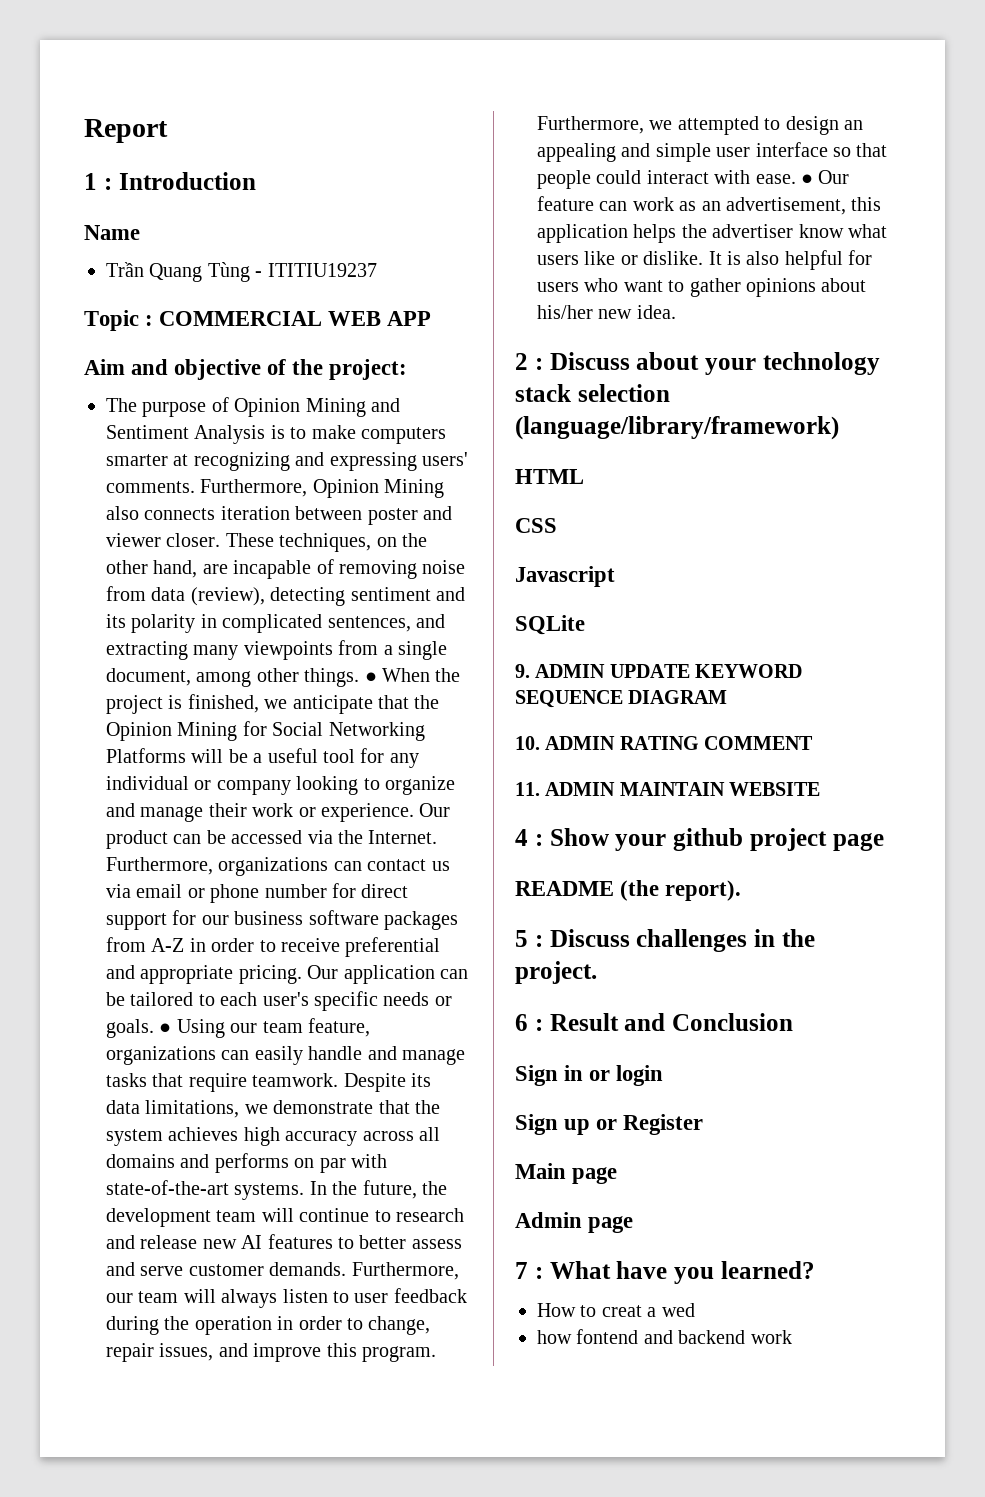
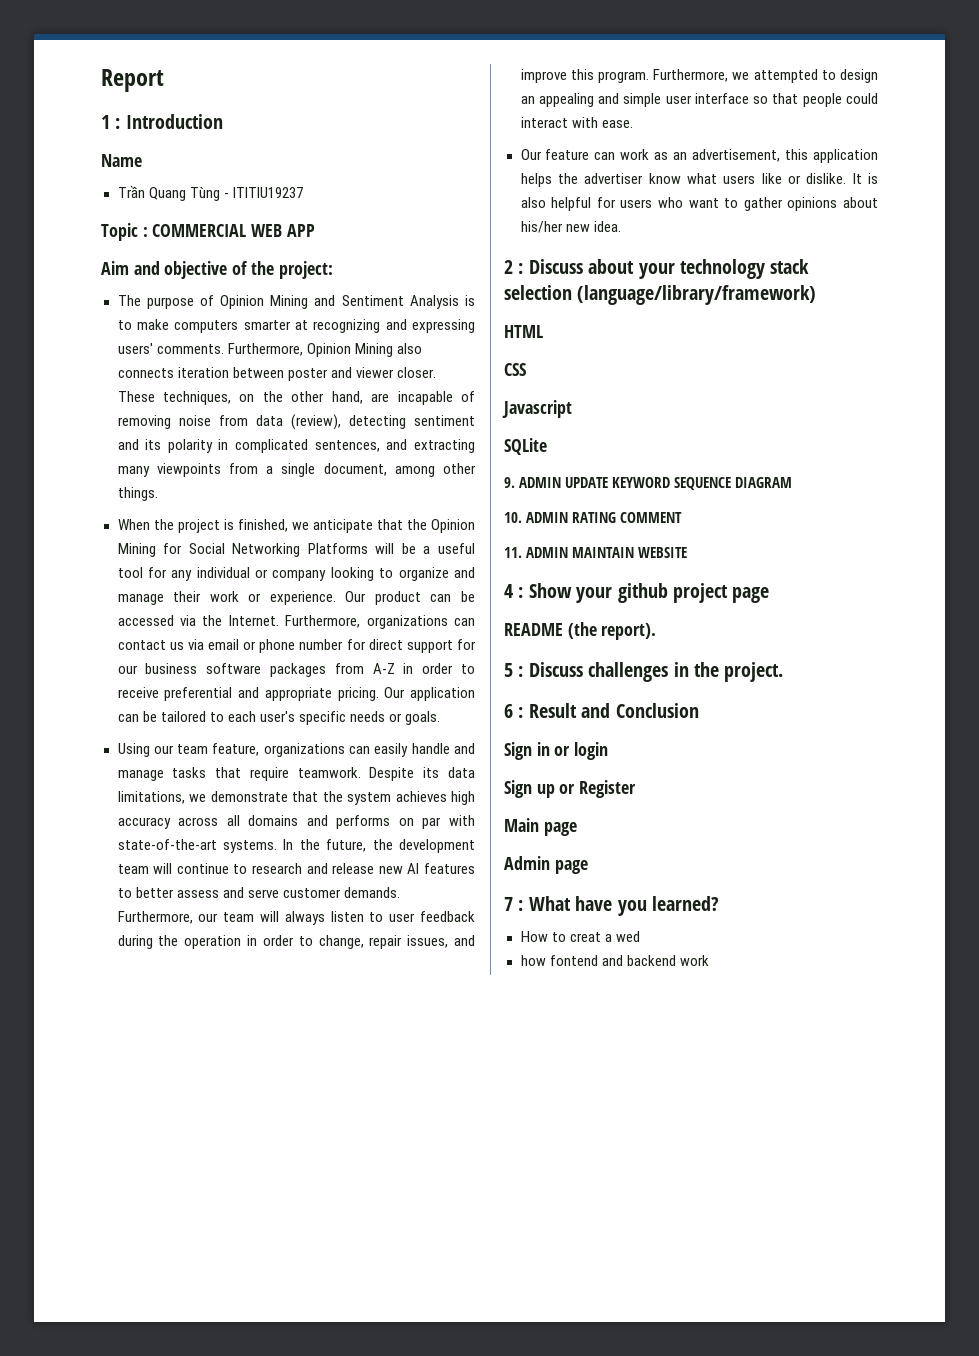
- These techniques, on the other hand, are incapable of removing noise from data (review), detecting sentiment and its polarity in complicated sentences, and extracting many viewpoints from a single document, among other things. ● When the project is finished, we anticipate that the Opinion Mining for Social Networking Platforms will be a useful tool for any individual or company looking to organize and manage their work or experience.
+ These techniques, on the other hand, are incapable of removing noise from data (review), detecting sentiment and its polarity in complicated sentences, and extracting many viewpoints from a single document, among other things.
+ When the project is finished, we anticipate that the Opinion Mining for Social Networking Platforms will be a useful tool for any individual or company looking to organize and manage their work or experience.
- Our application can be tailored to each user's specific needs or goals. ● Using our team feature, organizations can easily handle and manage tasks that require teamwork.
+ Our application can be tailored to each user's specific needs or goals.
+ Using our team feature, organizations can easily handle and manage tasks that require teamwork.
- Furthermore, we attempted to design an appealing and simple user interface so that people could interact with ease. ● Our feature can work as an advertisement, this application helps the advertiser know what users like or dislike.
+ Furthermore, we attempted to design an appealing and simple user interface so that people could interact with ease.
+ Our feature can work as an advertisement, this application helps the advertiser know what users like or dislike.

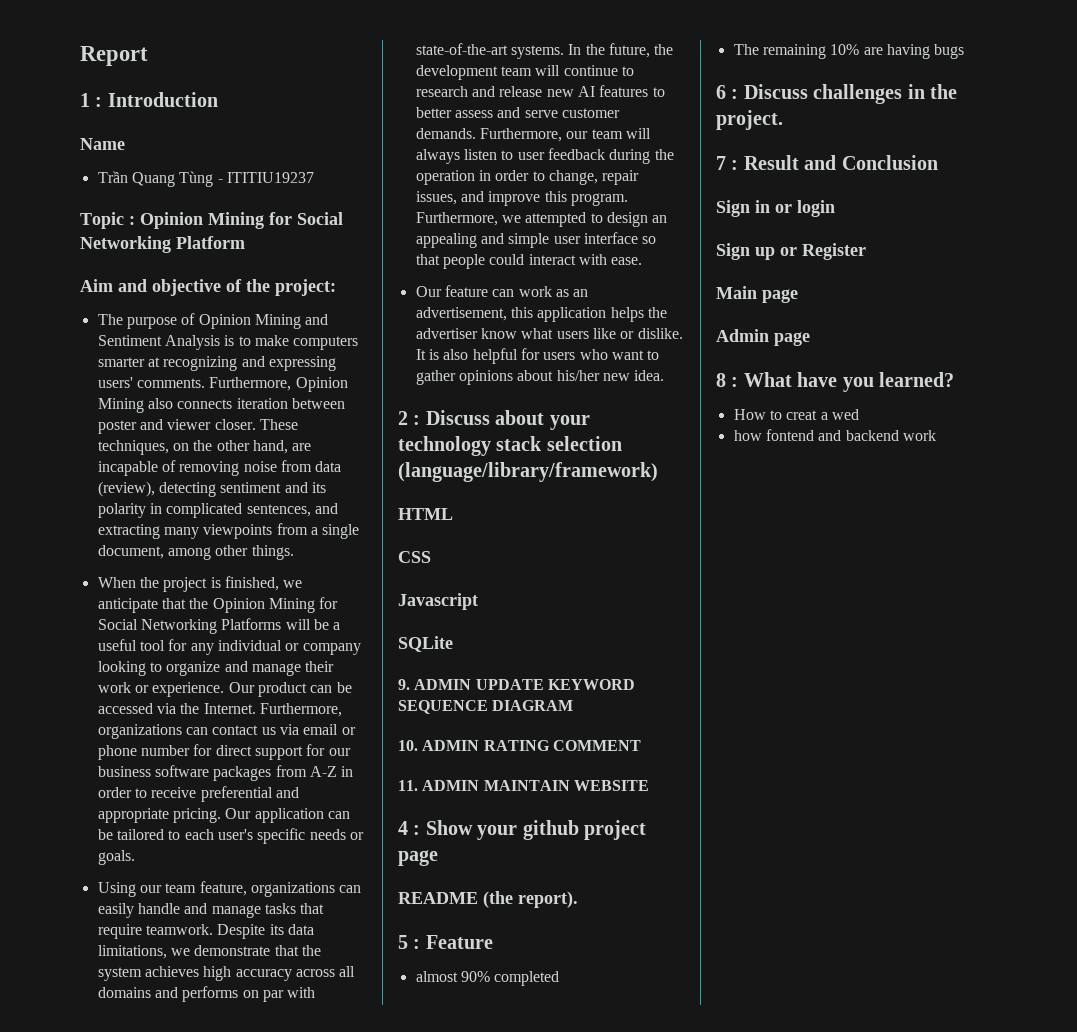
- Topic : COMMERCIAL WEB APP
+ Topic : Opinion Mining for Social Networking Platform
- 5 : Discuss challenges in the project.
+ 5 : Feature
+ almost 90% completed
+ The remaining 10% are having bugs
+ 6 : Discuss challenges in the project.
- 6 : Result and Conclusion
+ 7 : Result and Conclusion
- 7 : What have you learned?
+ 8 : What have you learned?

